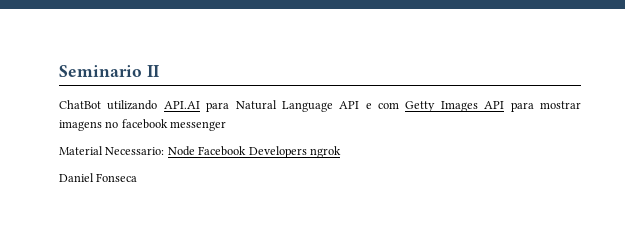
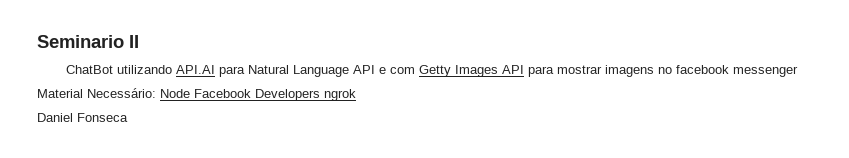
- Material Necessario: Node Facebook Developers ngrok
+ Material Necessário: Node Facebook Developers ngrok

